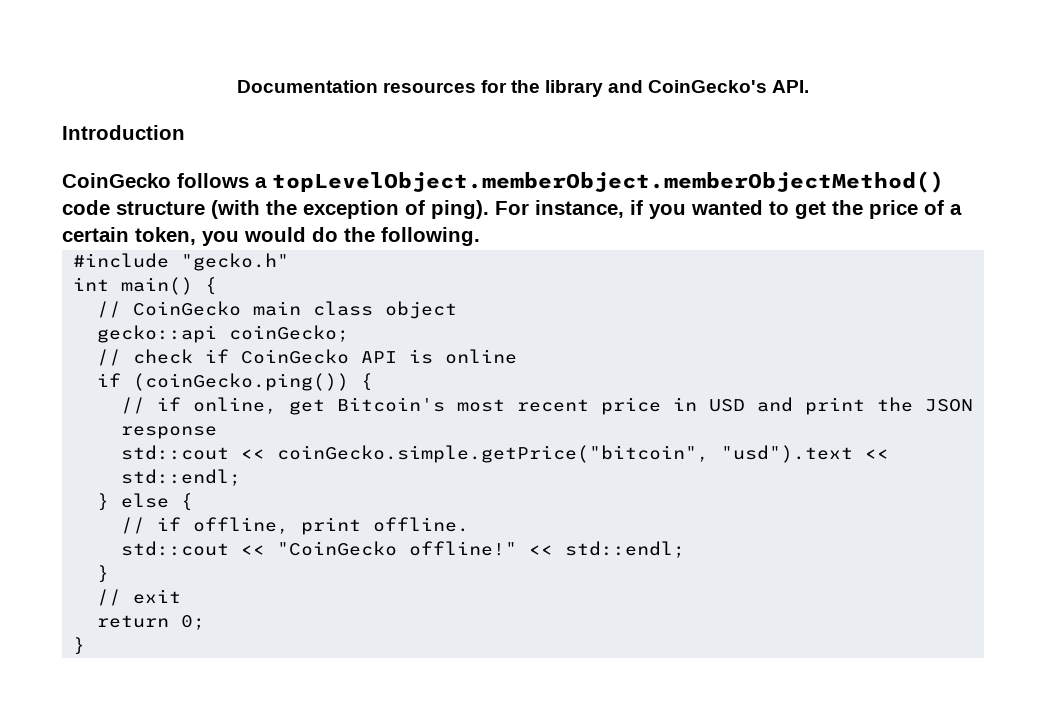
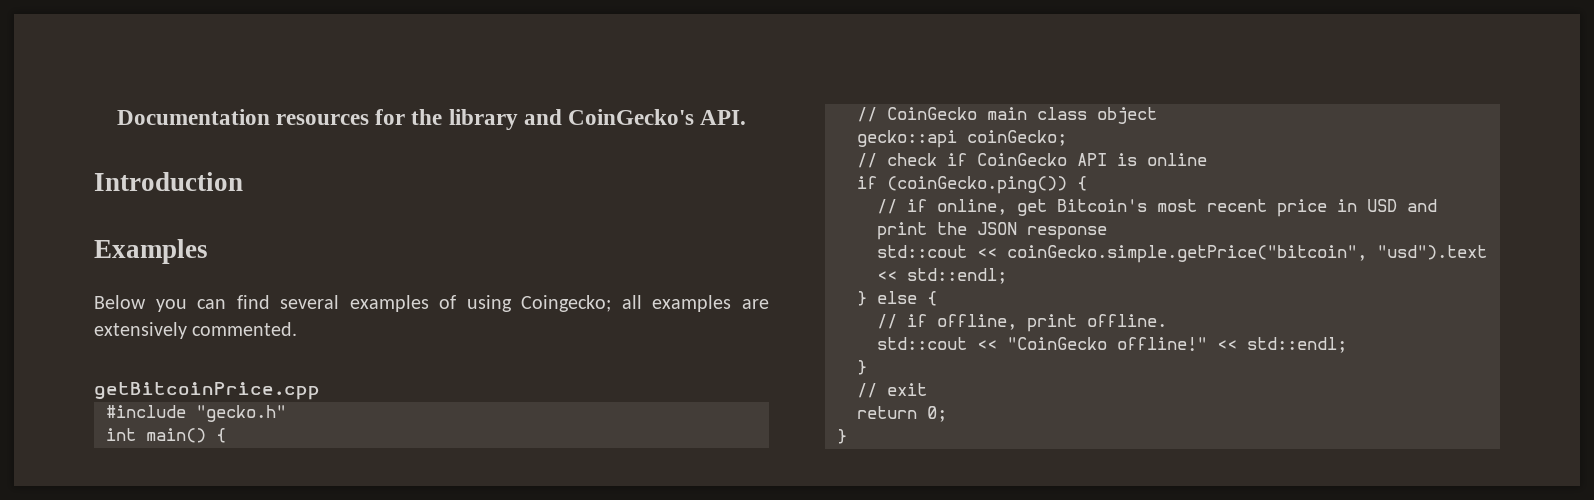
- CoinGecko follows a topLevelObject.memberObject.memberObjectMethod() code structure (with the exception of ping). For instance, if you wanted to get the price of a certain token, you would do the following.
+ Examples
+ Below you can find several examples of using Coingecko; all examples are extensively commented.
+ getBitcoinPrice.cpp

